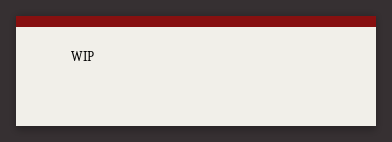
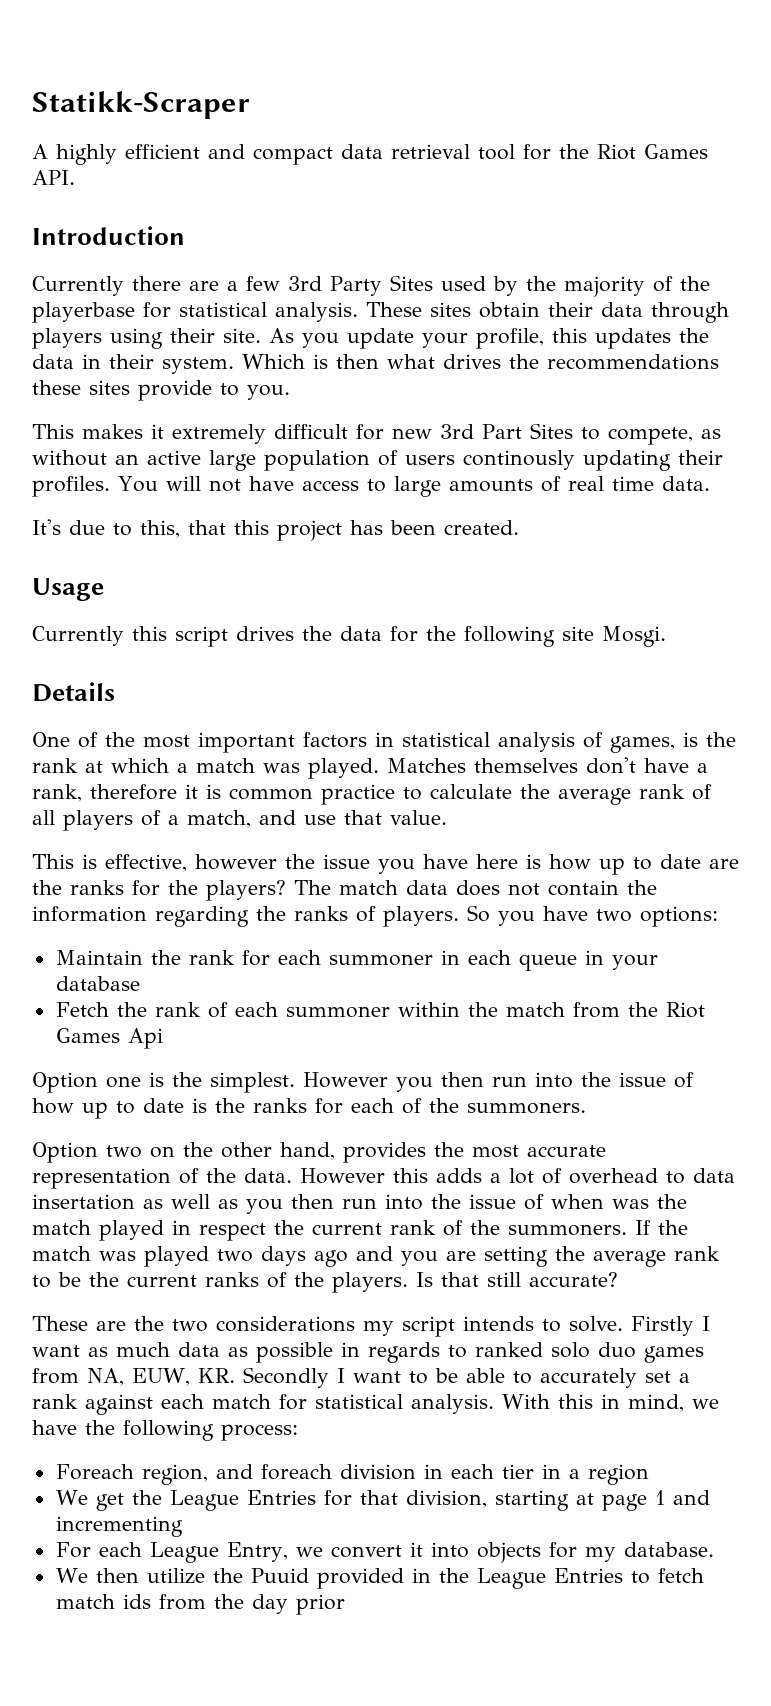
- WIP
+ Statikk-Scraper
+ A highly efficient and compact data retrieval tool for the Riot Games API.
+ Introduction
+ Currently there are a few 3rd Party Sites used by the majority of the playerbase for statistical analysis. These sites obtain their data through players using their site. As you update your profile, this updates the data in their system. Which is then what drives the recommendations these sites provide to you.
+ This makes it extremely difficult for new 3rd Part Sites to compete, as without an active large population of users continously updating their profiles. You will not have access to large amounts of real time data.
+ It's due to this, that this project has been created.
+ Usage
+ Currently this script drives the data for the following site Mosgi.
+ Details
+ One of the most important factors in statistical analysis of games, is the rank at which a match was played. Matches themselves don't have a rank, therefore it is common practice to calculate the average rank of all players of a match, and use that value.
+ This is effective, however the issue you have here is how up to date are the ranks for the players? The match data does not contain the information regarding the ranks of players. So you have two options:
+ Maintain the rank for each summoner in each queue in your database
+ Fetch the rank of each summoner within the match from the Riot Games Api
+ Option one is the simplest. However you then run into the issue of how up to date is the ranks for each of the summoners.
+ Option two on the other hand, provides the most accurate representation of the data. However this adds a lot of overhead to data insertation as well as you then run into the issue of when was the match played in respect the current rank of the summoners. If the match was played two days ago and you are setting the average rank to be the current ranks of the players. Is that still accurate?
+ These are the two considerations my script intends to solve. Firstly I want as much data as possible in regards to ranked solo duo games from NA, EUW, KR. Secondly I want to be able to accurately set a rank against each match for statistical analysis. With this in mind, we have the following process:
+ Foreach region, and foreach division in each tier in a region
+ We get the League Entries for that division, starting at page 1 and incrementing
+ For each League Entry, we convert it into objects for my database.
+ We then utilize the Puuid provided in the League Entries to fetch match ids from the day prior

